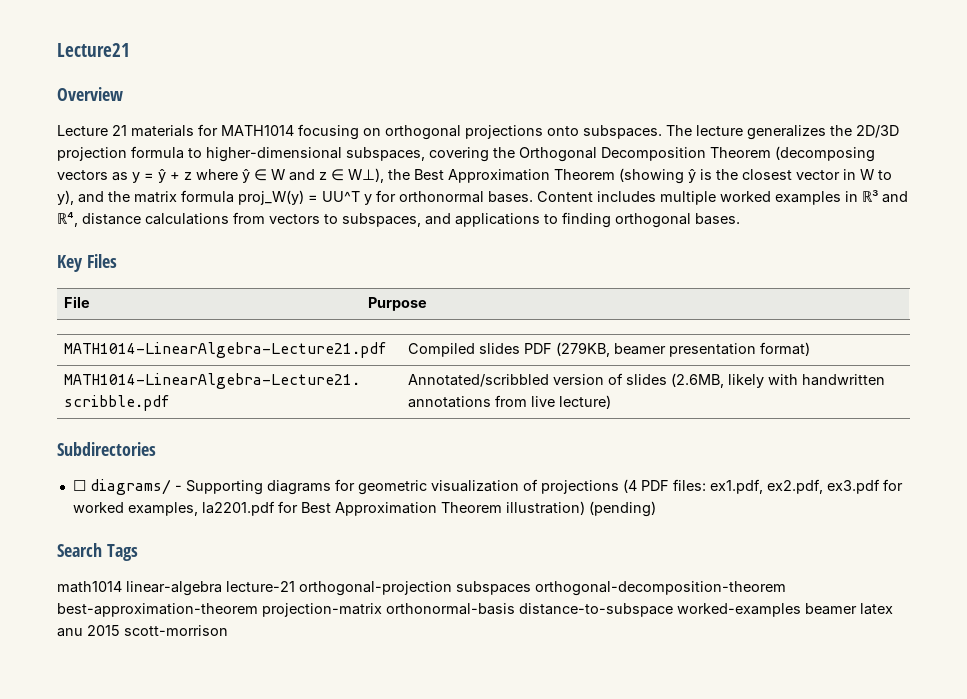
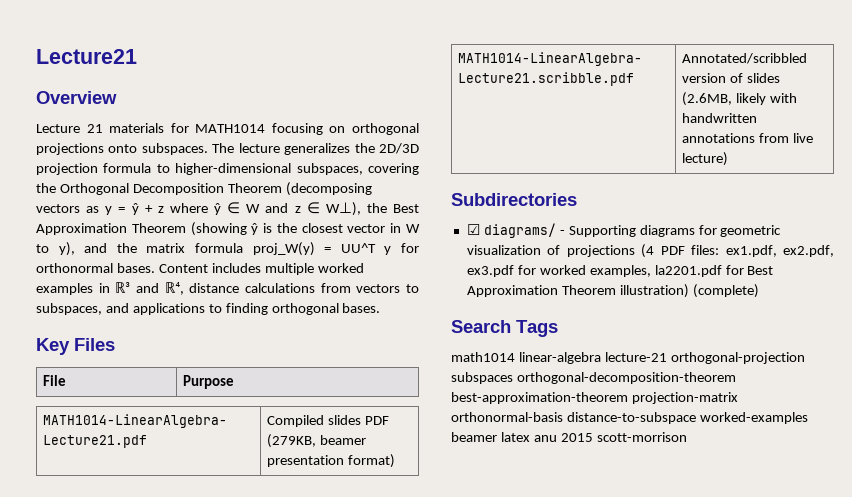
- ☐ diagrams/ - Supporting diagrams for geometric visualization of projections (4 PDF files: ex1.pdf, ex2.pdf, ex3.pdf for worked examples, la2201.pdf for Best Approximation Theorem illustration) (pending)
+ ☑ diagrams/ - Supporting diagrams for geometric visualization of projections (4 PDF files: ex1.pdf, ex2.pdf, ex3.pdf for worked examples, la2201.pdf for Best Approximation Theorem illustration) (complete)

